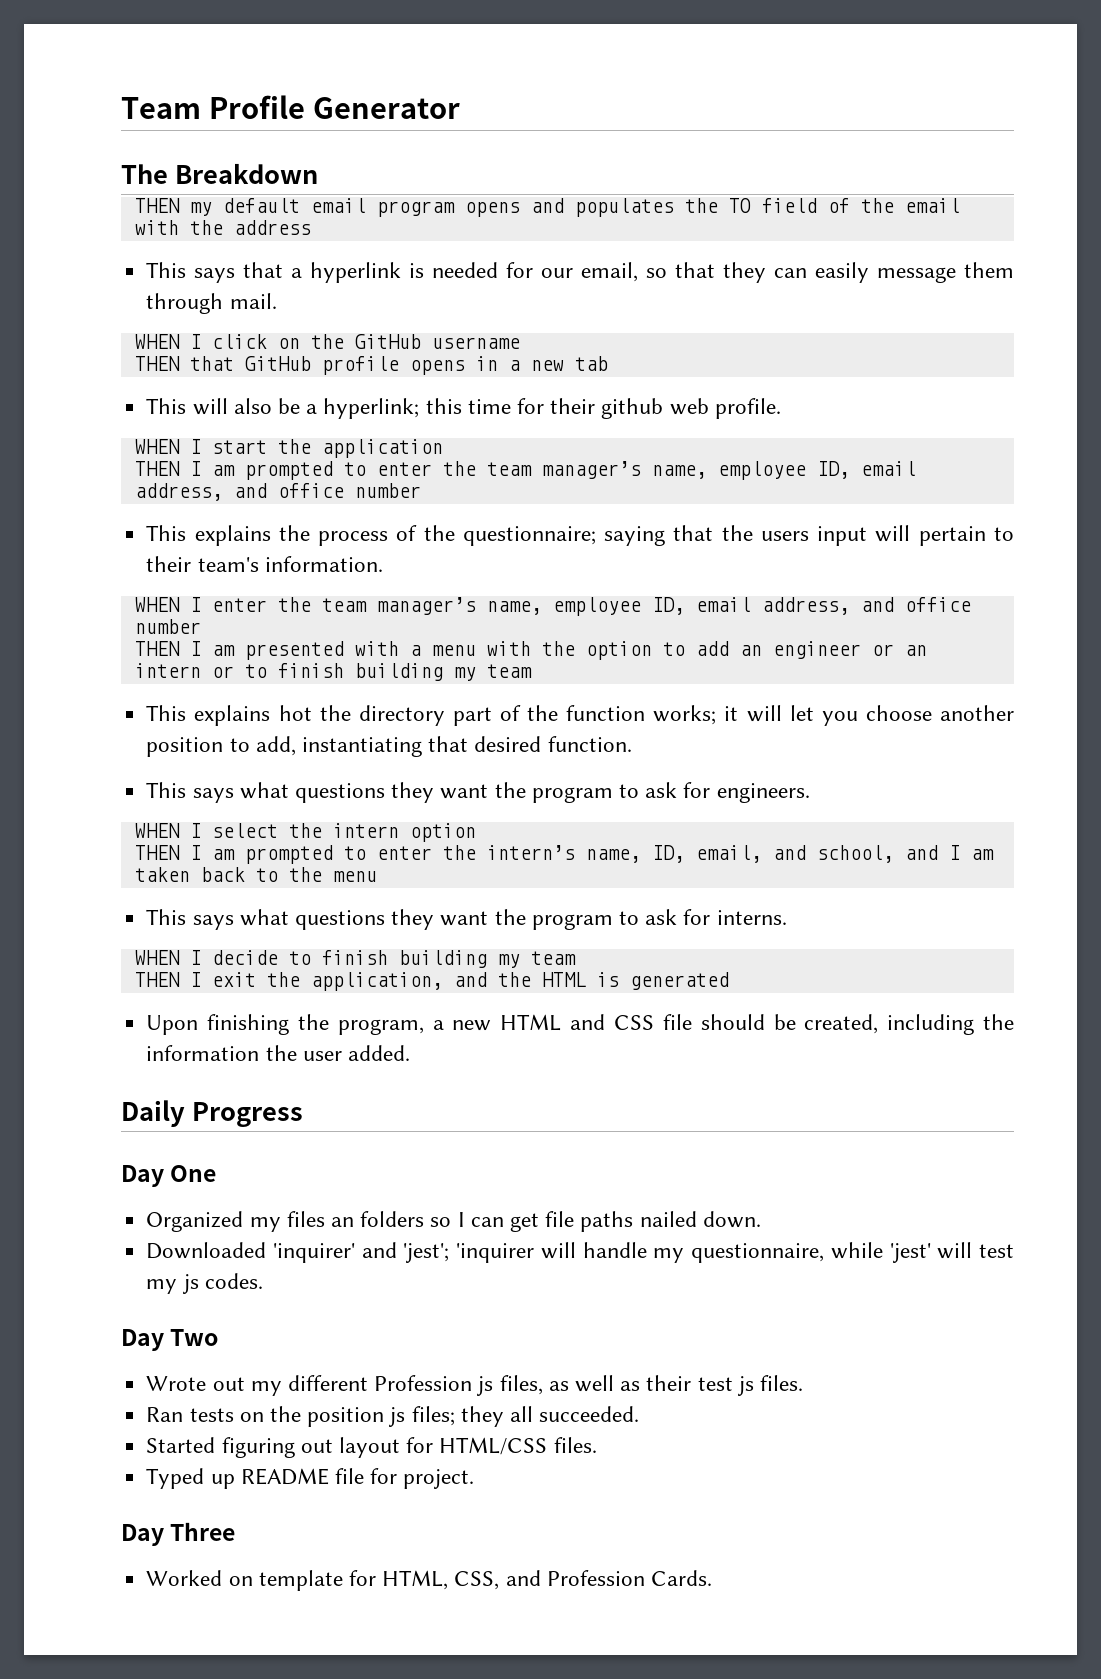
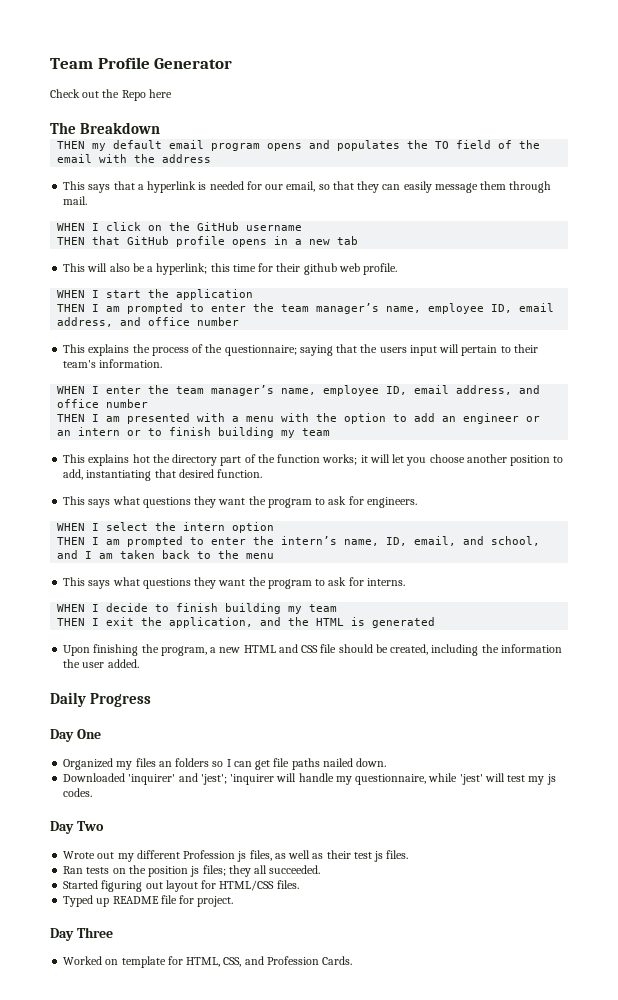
+ Check out the Repo here

